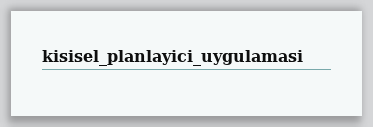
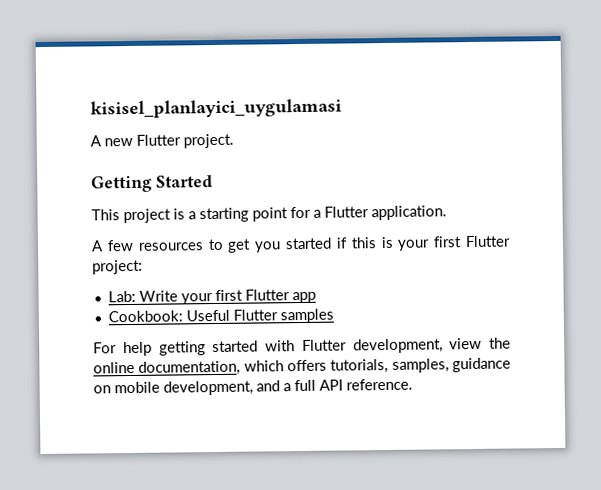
+ A new Flutter project.
+ Getting Started
+ This project is a starting point for a Flutter application.
+ A few resources to get you started if this is your first Flutter project:
+ Lab: Write your first Flutter app
+ Cookbook: Useful Flutter samples
+ For help getting started with Flutter development, view the online documentation, which offers tutorials, samples, guidance on mobile development, and a full API reference.

